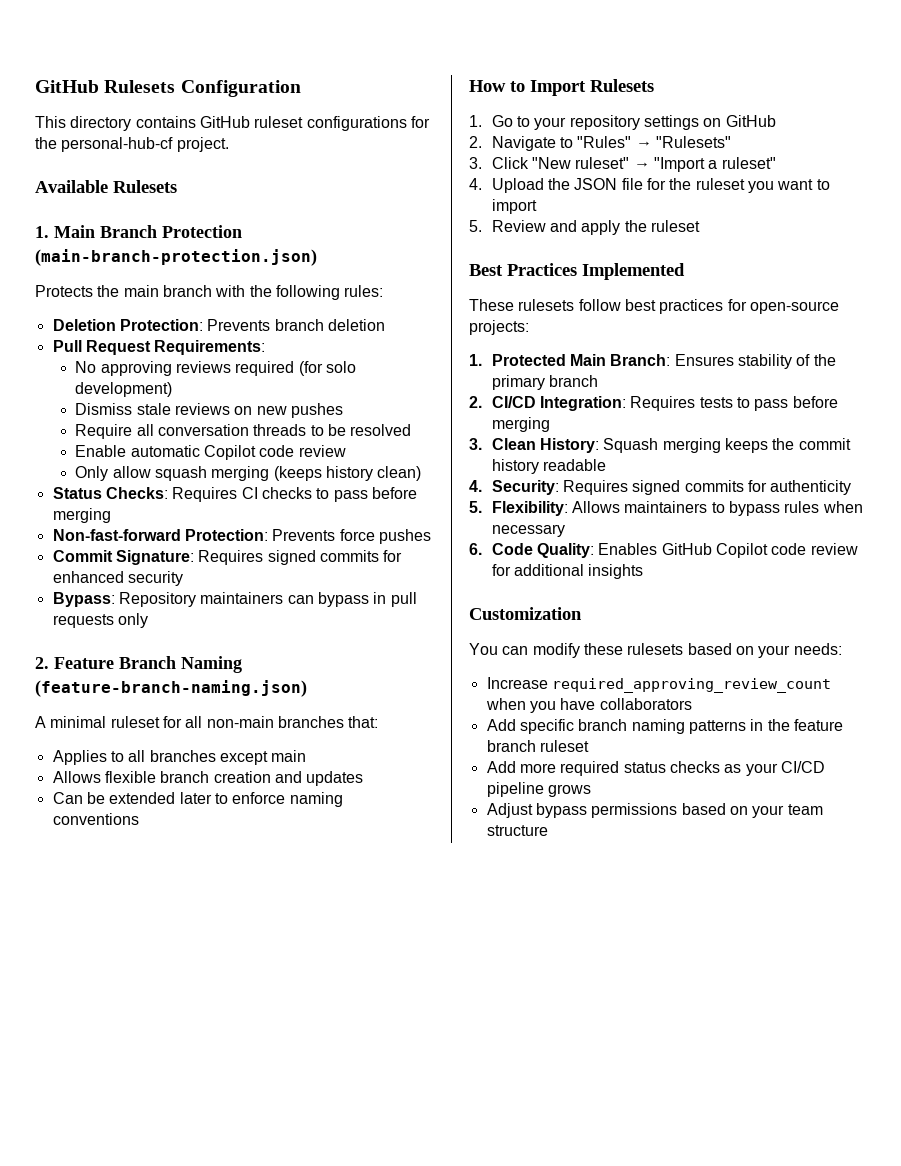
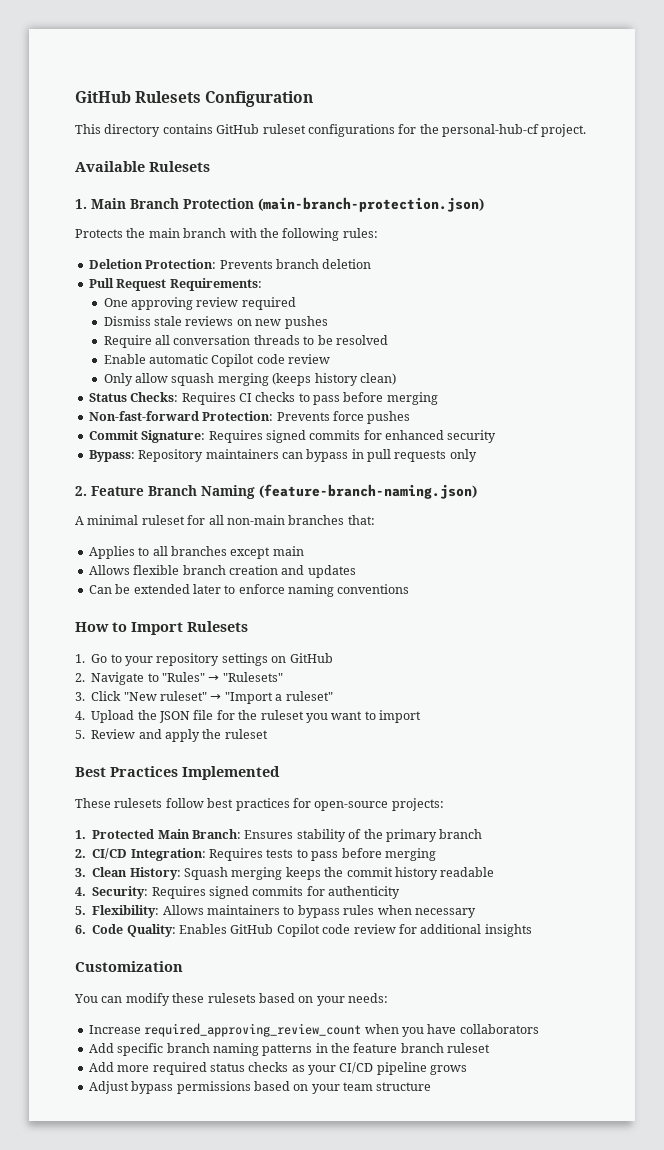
- No approving reviews required (for solo development)
+ One approving review required

